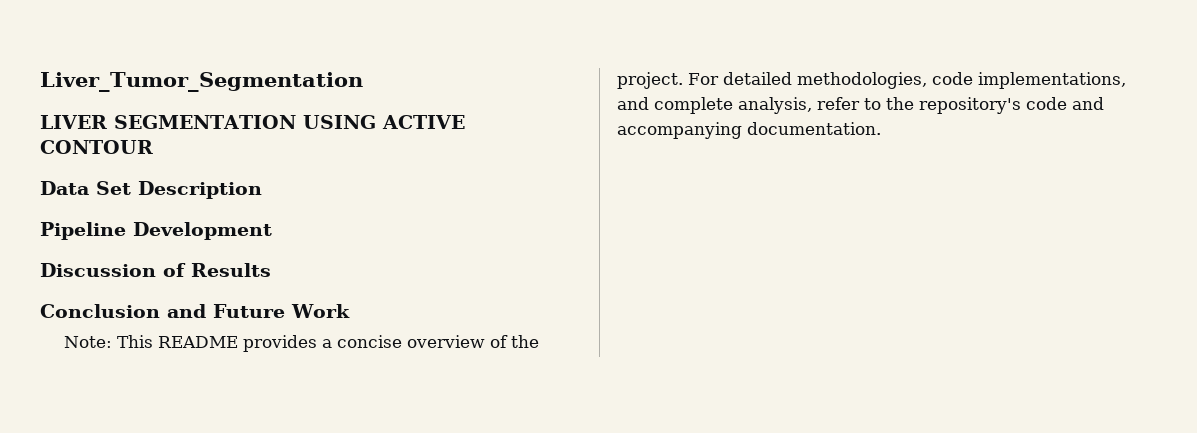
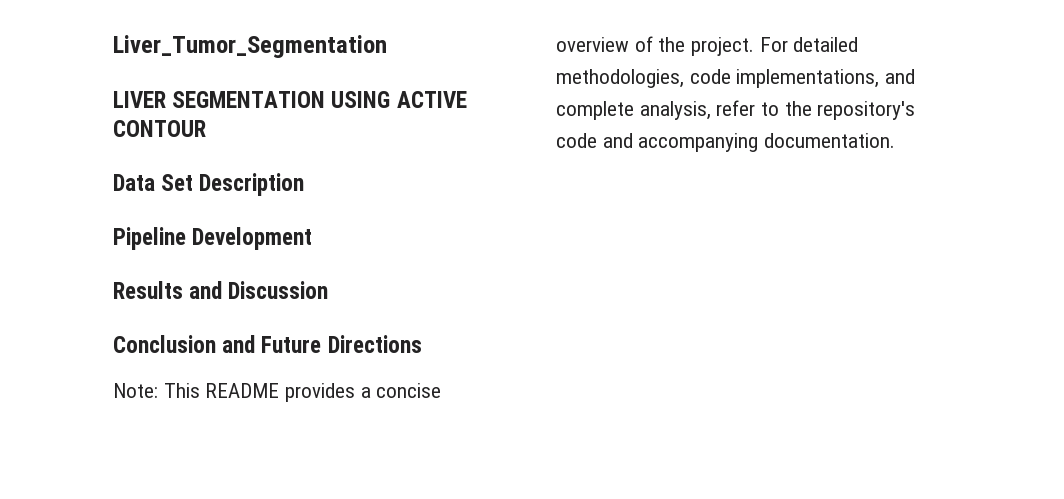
- Discussion of Results
+ Results and Discussion
- Conclusion and Future Work
+ Conclusion and Future Directions

